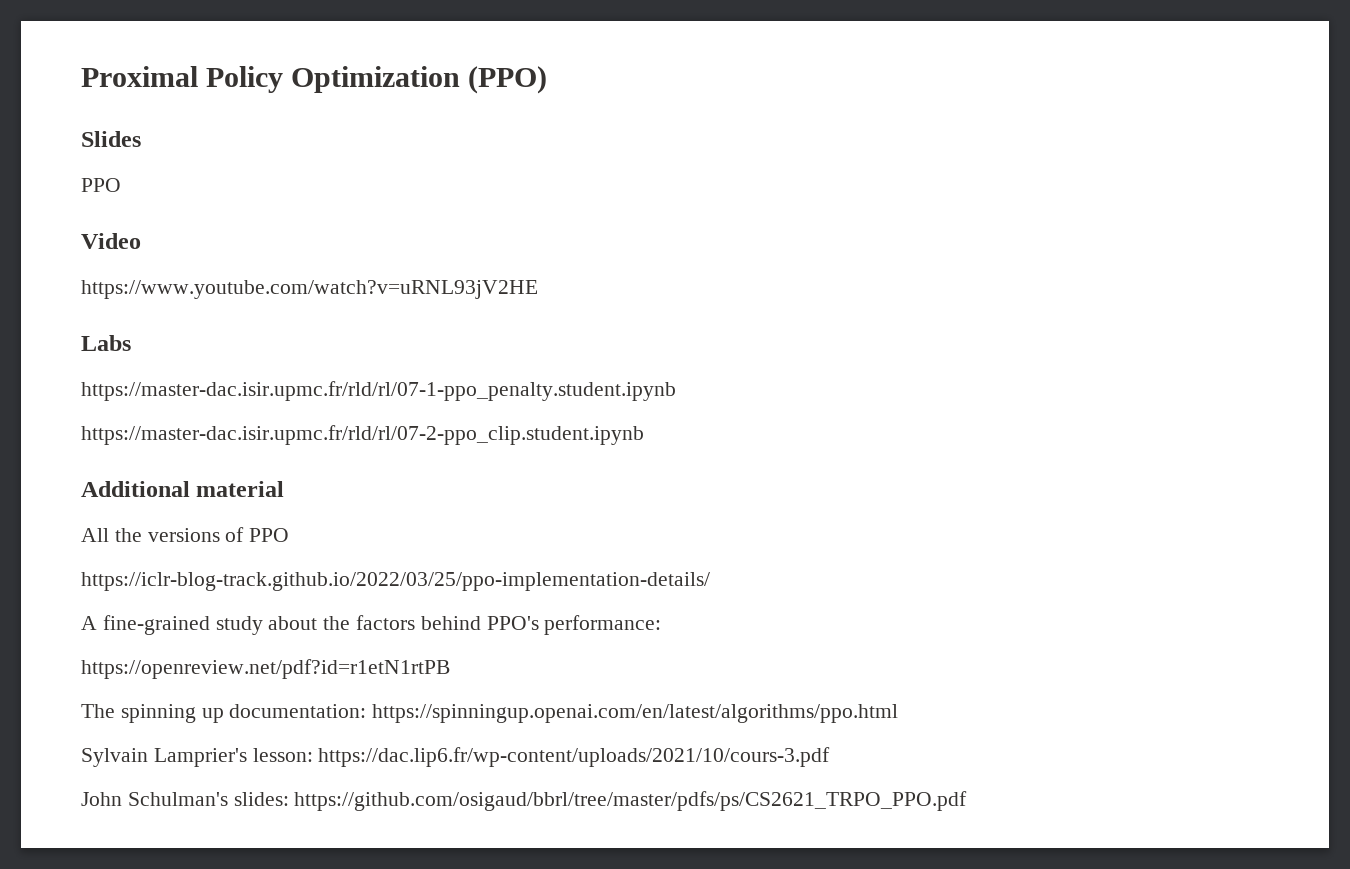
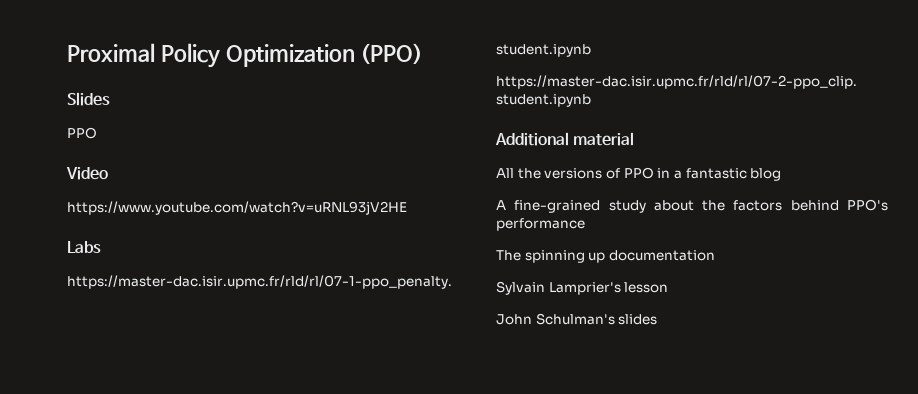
- All the versions of PPO
- https://iclr-blog-track.github.io/2022/03/25/ppo-implementation-details/
+ All the versions of PPO in a fantastic blog
- A fine-grained study about the factors behind PPO's performance:
- https://openreview.net/pdf?id=r1etN1rtPB
+ A fine-grained study about the factors behind PPO's performance
- The spinning up documentation: https://spinningup.openai.com/en/latest/algorithms/ppo.html
+ The spinning up documentation
- Sylvain Lamprier's lesson: https://dac.lip6.fr/wp-content/uploads/2021/10/cours-3.pdf
+ Sylvain Lamprier's lesson
- John Schulman's slides: https://github.com/osigaud/bbrl/tree/master/pdfs/ps/CS2621_TRPO_PPO.pdf
+ John Schulman's slides

